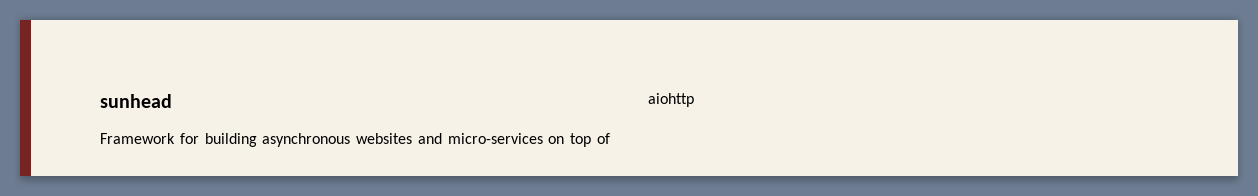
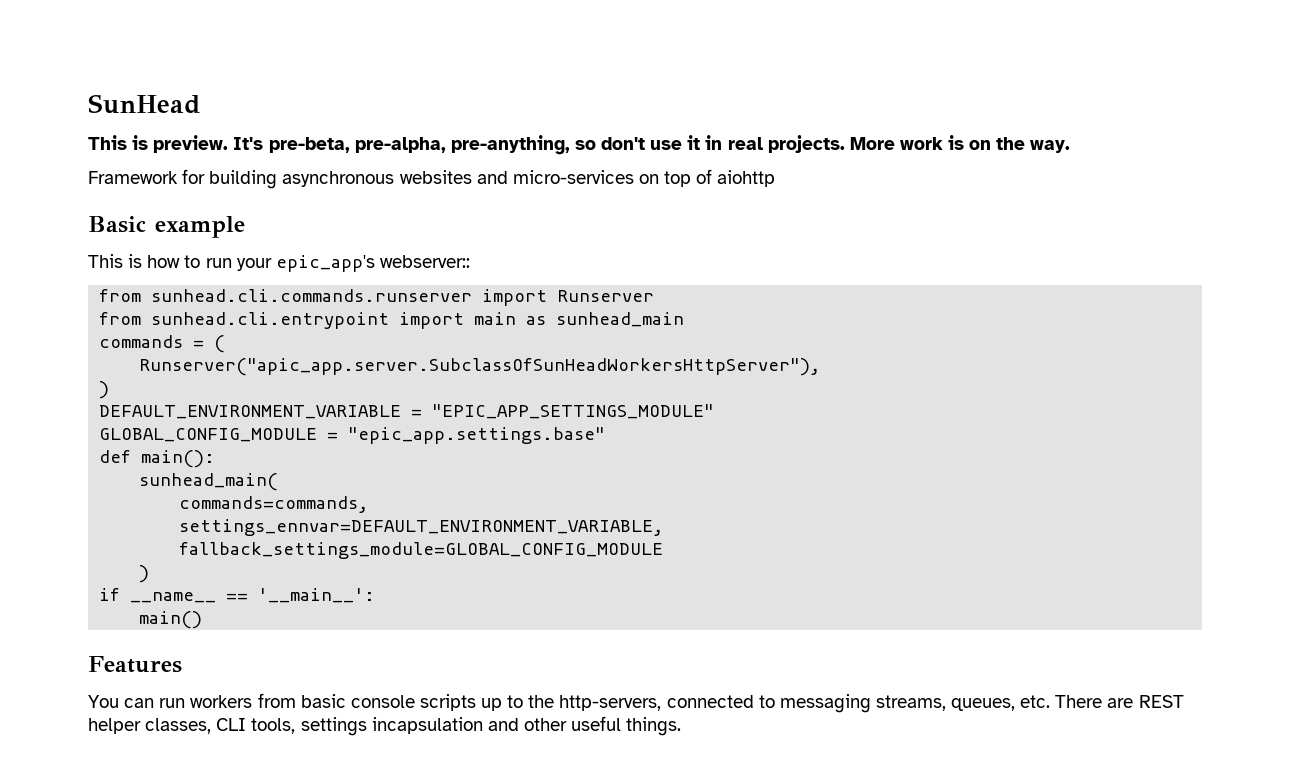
- sunhead
+ SunHead
+ This is preview. It's pre-beta, pre-alpha, pre-anything, so don't use it in real projects. More work is on the way.
+ Basic example
+ This is how to run your epic_app's webserver::
+ from sunhead.cli.commands.runserver import Runserver
+ from sunhead.cli.entrypoint import main as sunhead_main
+ commands = (
+ Runserver("apic_app.server.SubclassOfSunHeadWorkersHttpServer"),
+ )
+ DEFAULT_ENVIRONMENT_VARIABLE = "EPIC_APP_SETTINGS_MODULE"
+ GLOBAL_CONFIG_MODULE = "epic_app.settings.base"
+ def main():
+ sunhead_main(
+ commands=commands,
+ settings_ennvar=DEFAULT_ENVIRONMENT_VARIABLE,
+ fallback_settings_module=GLOBAL_CONFIG_MODULE
+ )
+ if __name__ == '__main__':
+ main()
+ Features
+ You can run workers from basic console scripts up to the http-servers, connected to messaging streams, queues, etc. There are REST helper classes, CLI tools, settings incapsulation and other useful things.

